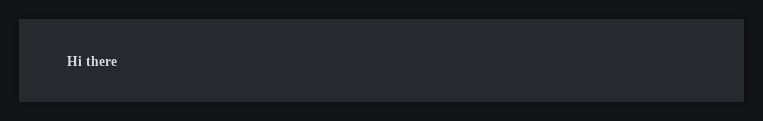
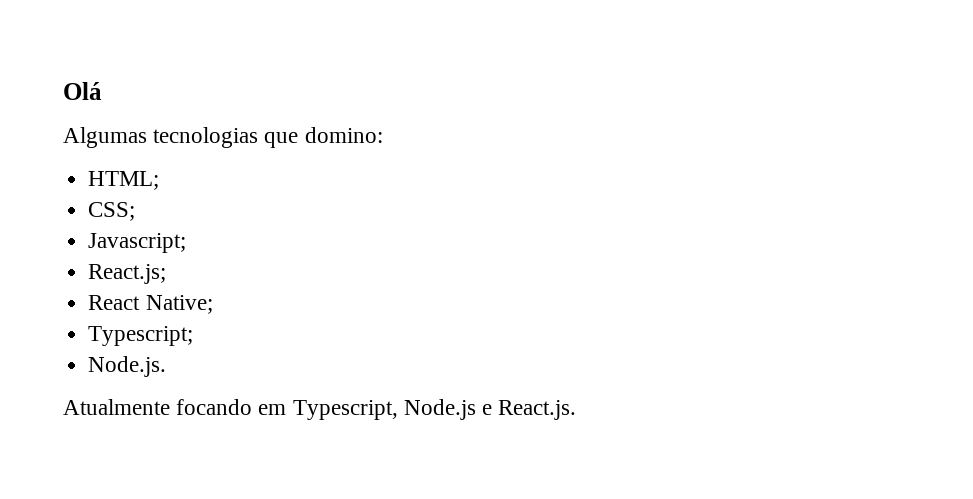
- Hi there
+ Olá
+ Algumas tecnologias que domino:
+ HTML;
+ CSS;
+ Javascript;
+ React.js;
+ React Native;
+ Typescript;
+ Node.js.
+ Atualmente focando em Typescript, Node.js e React.js.

